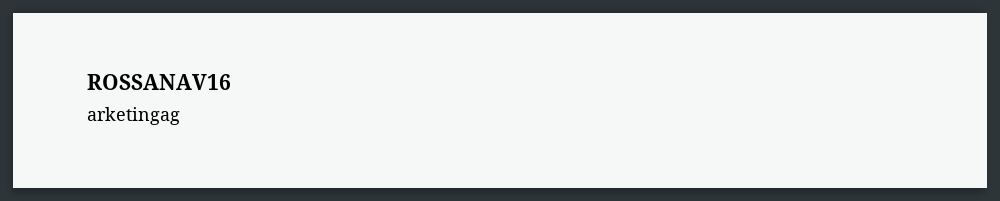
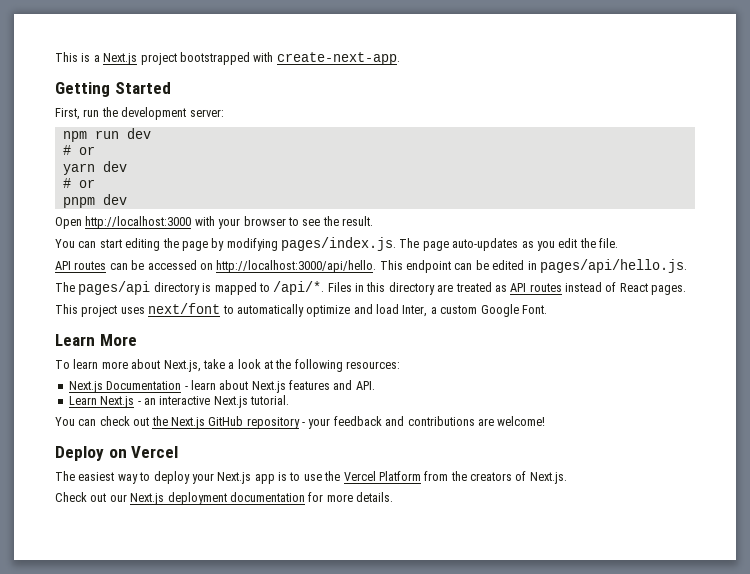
- ROSSANAV16
- arketingag
+ This is a Next.js project bootstrapped with create-next-app.
+ Getting Started
+ First, run the development server:
+ npm run dev
+ # or
+ yarn dev
+ # or
+ pnpm dev
+ Open http://localhost:3000 with your browser to see the result.
+ You can start editing the page by modifying pages/index.js. The page auto-updates as you edit the file.
+ API routes can be accessed on http://localhost:3000/api/hello. This endpoint can be edited in pages/api/hello.js.
+ The pages/api directory is mapped to /api/*. Files in this directory are treated as API routes instead of React pages.
+ This project uses next/font to automatically optimize and load Inter, a custom Google Font.
+ Learn More
+ To learn more about Next.js, take a look at the following resources:
+ Next.js Documentation - learn about Next.js features and API.
+ Learn Next.js - an interactive Next.js tutorial.
+ You can check out the Next.js GitHub repository - your feedback and contributions are welcome!
+ Deploy on Vercel
+ The easiest way to deploy your Next.js app is to use the Vercel Platform from the creators of Next.js.
+ Check out our Next.js deployment documentation for more details.

